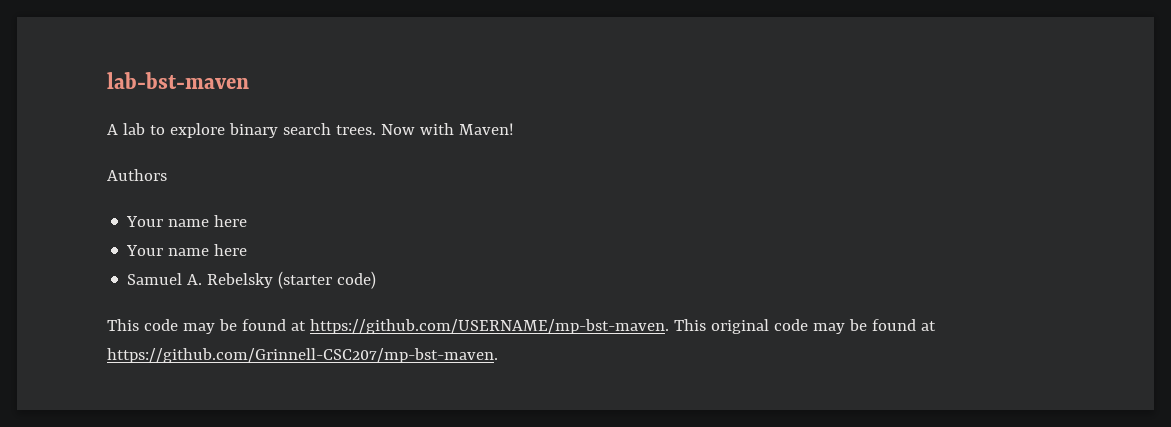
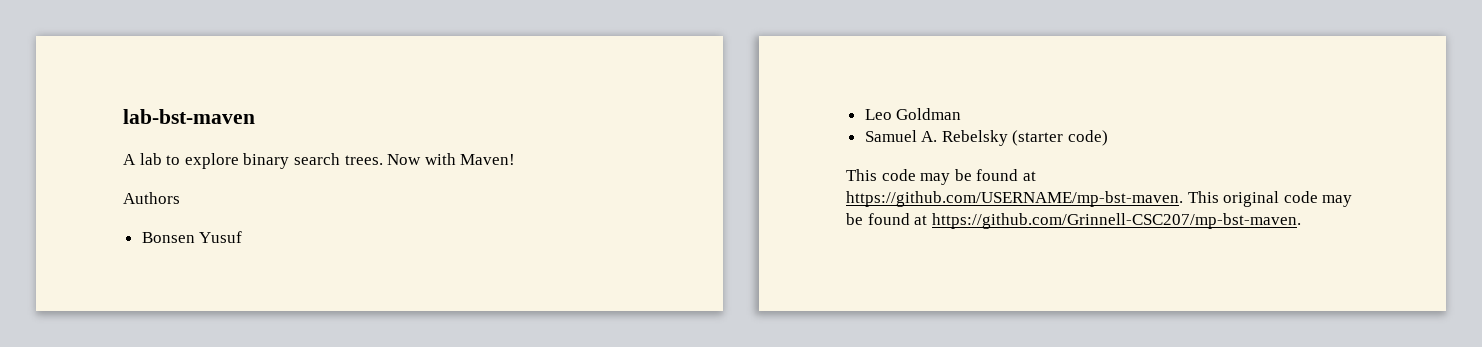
  Authors
- Your name here
- Your name here
+ Bonsen Yusuf
+ Leo Goldman

